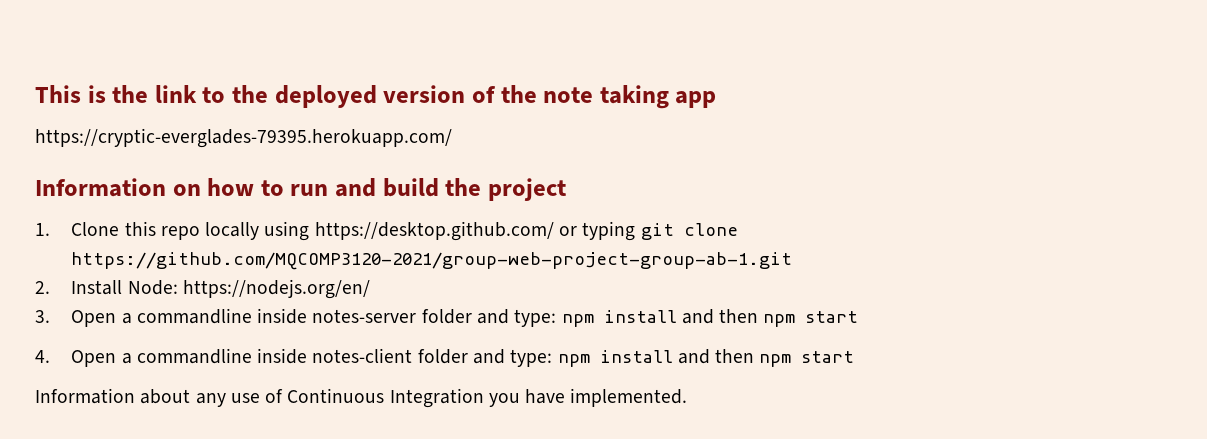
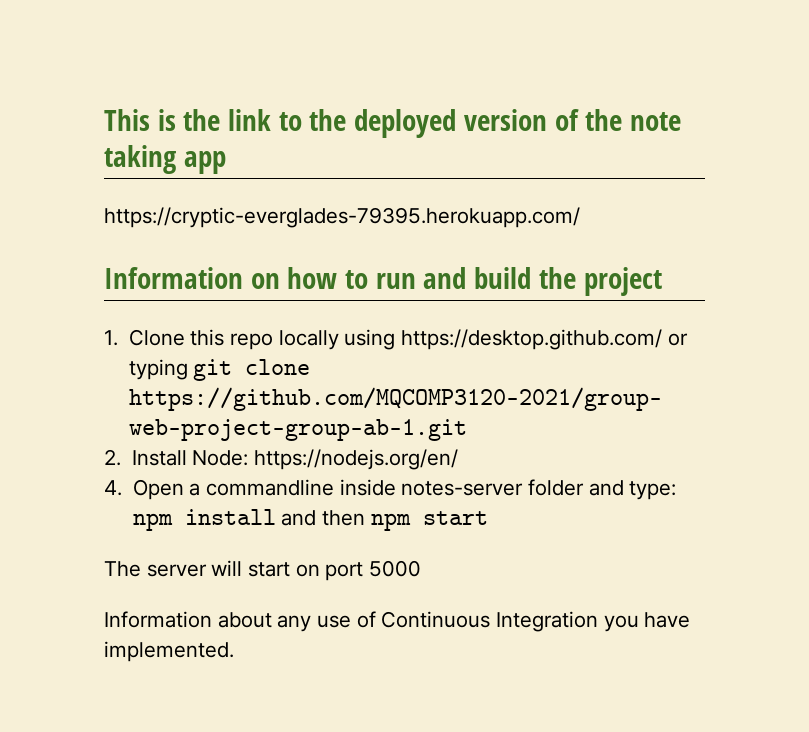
- 3. Open a commandline inside notes-server folder and type: npm install and then npm start
+ 4. Open a commandline inside notes-server folder and type: npm install and then npm start
- 4. Open a commandline inside notes-client folder and type: npm install and then npm start
+ The server will start on port 5000

